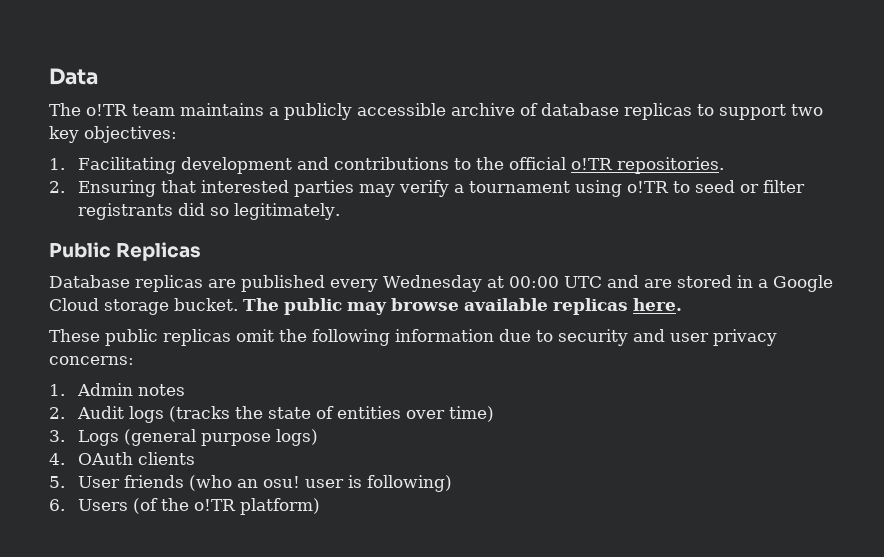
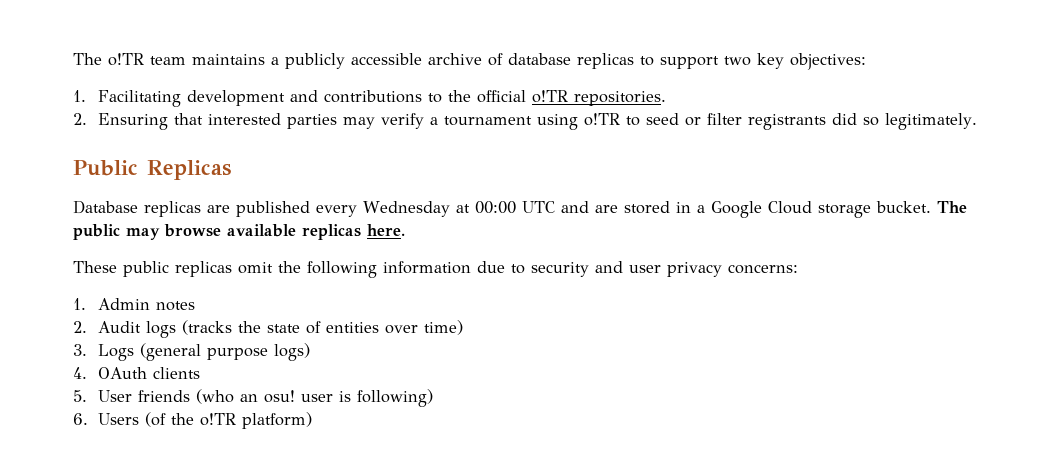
- Data

